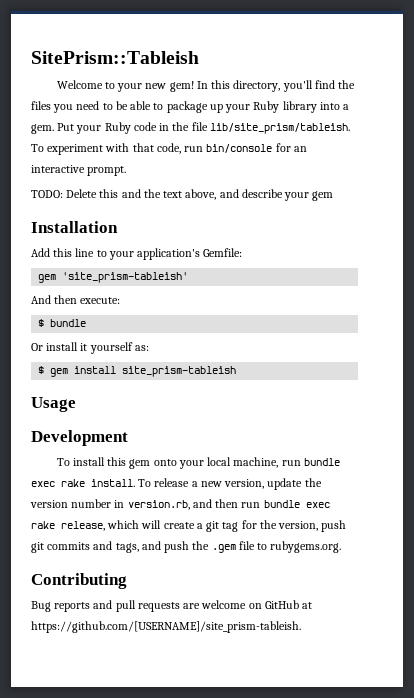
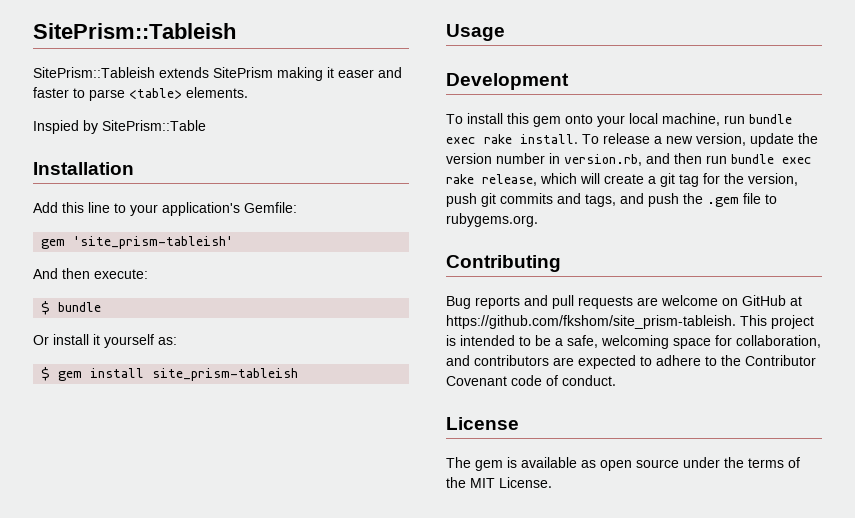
- Welcome to your new gem! In this directory, you'll find the files you need to be able to package up your Ruby library into a gem. Put your Ruby code in the file lib/site_prism/tableish. To experiment with that code, run bin/console for an interactive prompt.
- TODO: Delete this and the text above, and describe your gem
+ SitePrism::Tableish extends SitePrism making it easer and faster to parse <table> elements.
+ Inspied by SitePrism::Table
- Bug reports and pull requests are welcome on GitHub at https://github.com/[USERNAME]/site_prism-tableish.
+ Bug reports and pull requests are welcome on GitHub at https://github.com/fkshom/site_prism-tableish. This project is intended to be a safe, welcoming space for collaboration, and contributors are expected to adhere to the Contributor Covenant code of conduct.
+ License
+ The gem is available as open source under the terms of the MIT License.

